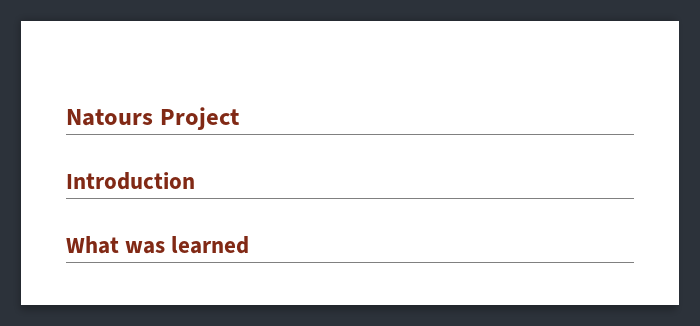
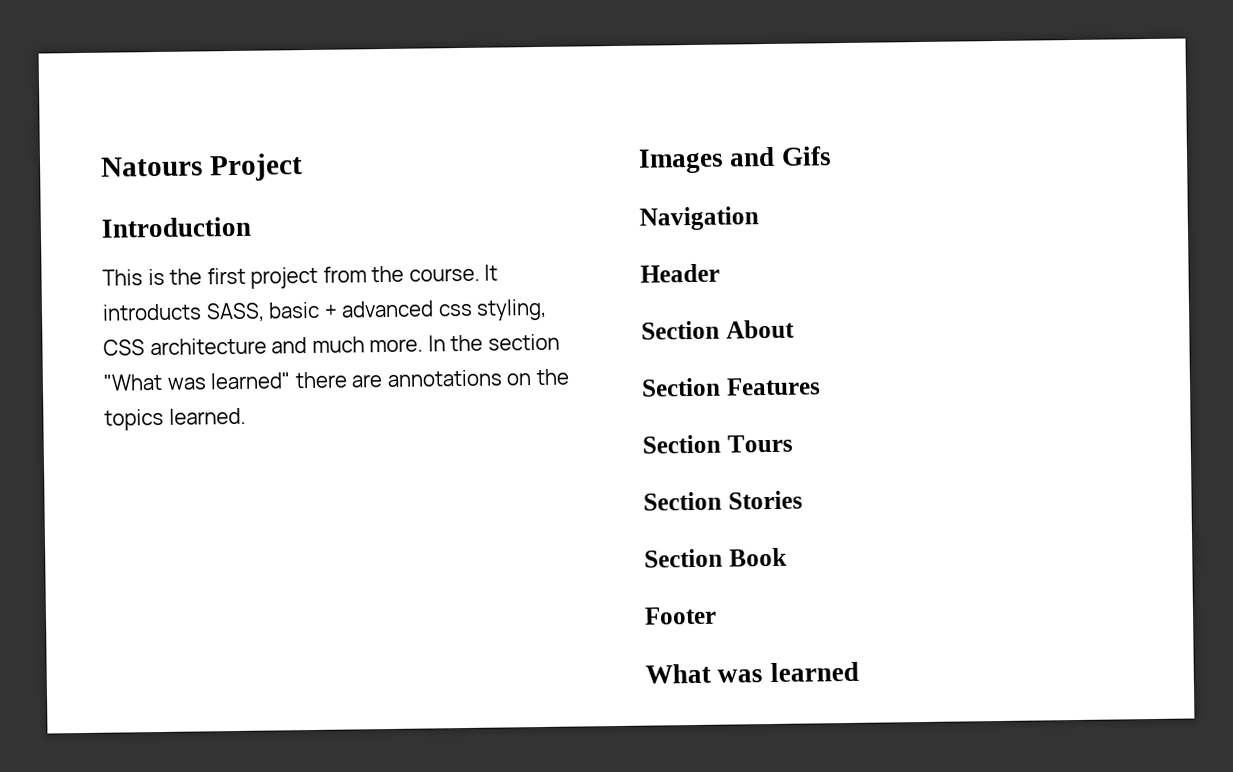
+ This is the first project from the course. It introducts SASS, basic + advanced css styling, CSS architecture and much more. In the section "What was learned" there are annotations on the topics learned.
+ Images and Gifs
+ Navigation
+ Header
+ Section About
+ Section Features
+ Section Tours
+ Section Stories
+ Section Book
+ Footer

